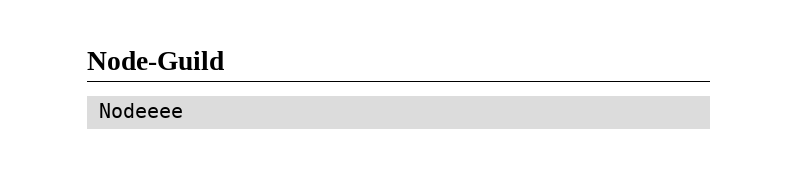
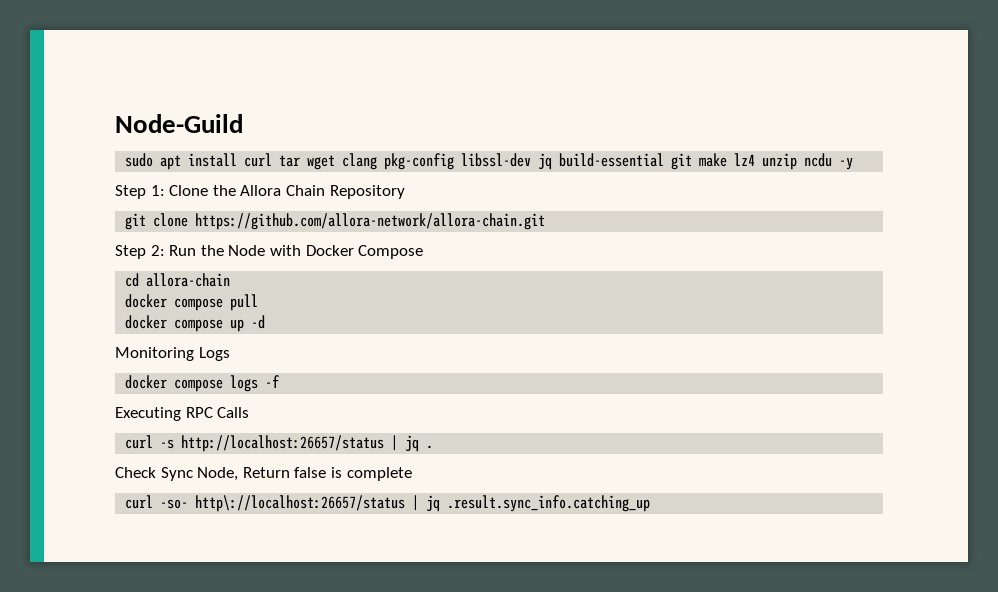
- Nodeeee
+ sudo apt install curl tar wget clang pkg-config libssl-dev jq build-essential git make lz4 unzip ncdu -y
+ Step 1: Clone the Allora Chain Repository
+ git clone https://github.com/allora-network/allora-chain.git
+ Step 2: Run the Node with Docker Compose
+ cd allora-chain
+ docker compose pull
+ docker compose up -d
+ Monitoring Logs
+ docker compose logs -f
+ Executing RPC Calls
+ curl -s http://localhost:26657/status | jq .
+ Check Sync Node, Return false is complete
+ curl -so- http\://localhost:26657/status | jq .result.sync_info.catching_up

